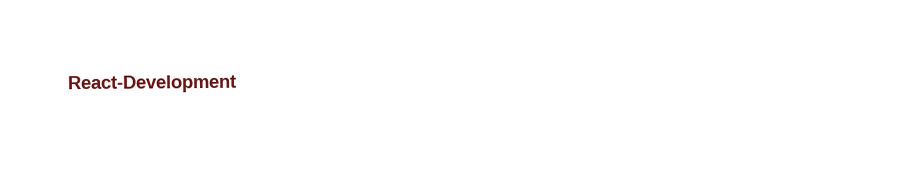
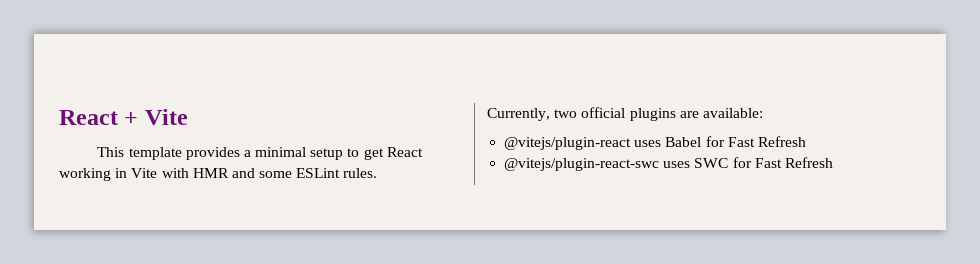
- React-Development
+ React + Vite
+ This template provides a minimal setup to get React working in Vite with HMR and some ESLint rules.
+ Currently, two official plugins are available:
+ @vitejs/plugin-react uses Babel for Fast Refresh
+ @vitejs/plugin-react-swc uses SWC for Fast Refresh

